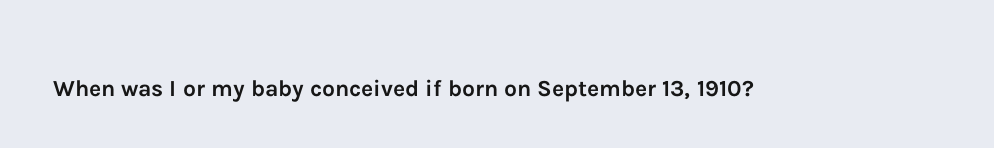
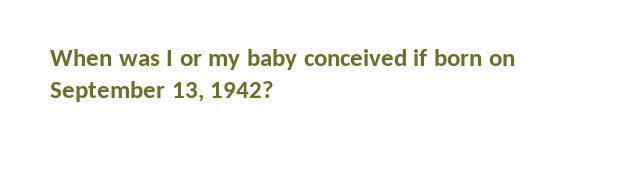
- When was I or my baby conceived if born on September 13, 1910?
+ When was I or my baby conceived if born on September 13, 1942?

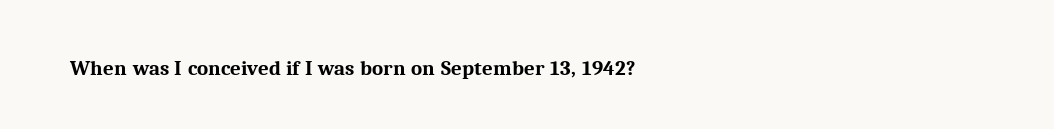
- When was I or my baby conceived if born on September 13, 1942?
+ When was I conceived if I was born on September 13, 1942?

